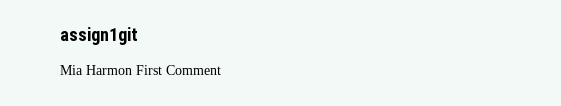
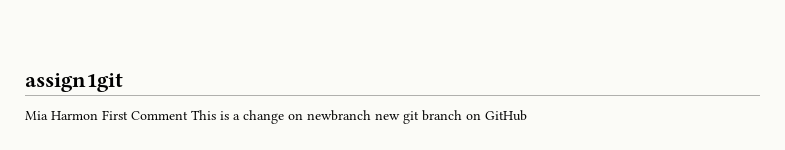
- Mia Harmon First Comment
+ Mia Harmon First Comment This is a change on newbranch new git branch on GitHub

